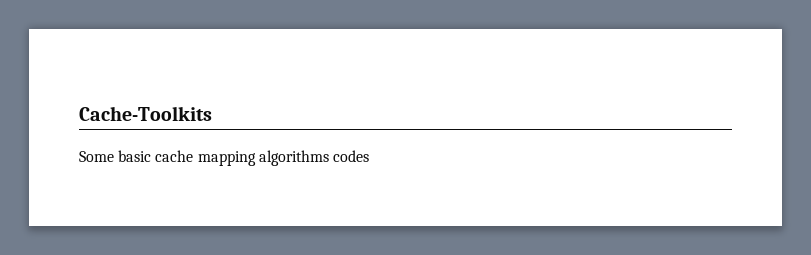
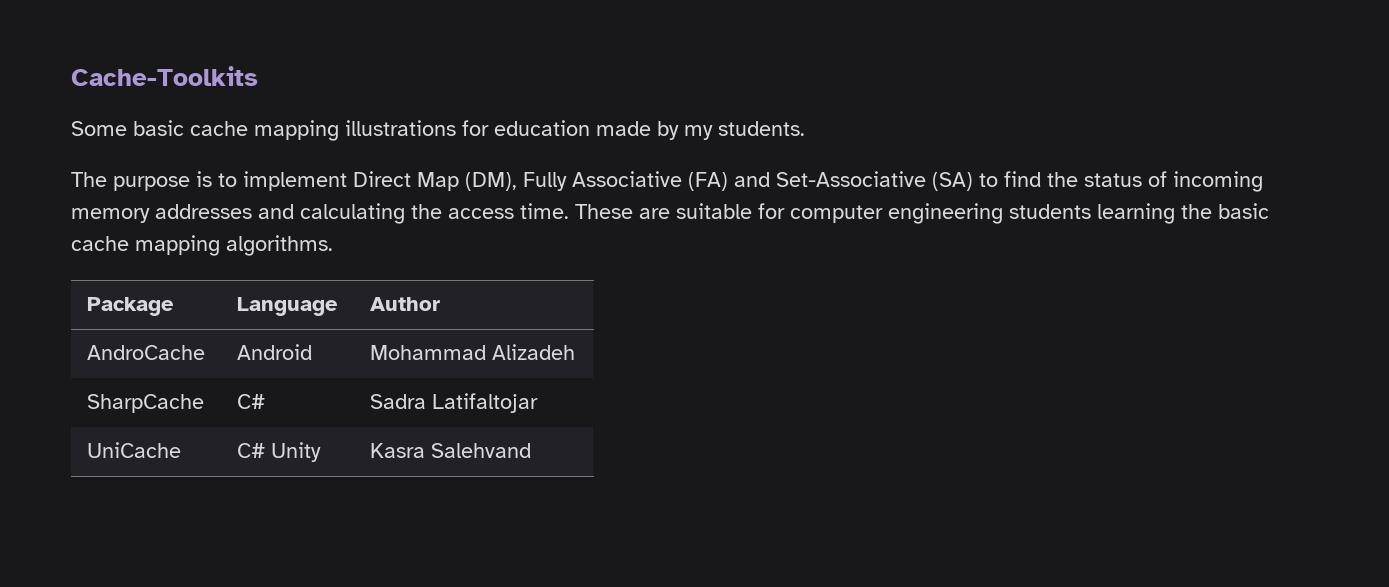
- Some basic cache mapping algorithms codes
+ Some basic cache mapping illustrations for education made by my students.
+ The purpose is to implement Direct Map (DM), Fully Associative (FA) and Set-Associative (SA) to find the status of incoming memory addresses and calculating the access time. These are suitable for computer engineering students learning the basic cache mapping algorithms.
+ Package | Language | Author
+ AndroCache | Android | Mohammad Alizadeh
+ SharpCache | C# | Sadra Latifaltojar
+ UniCache | C# Unity | Kasra Salehvand

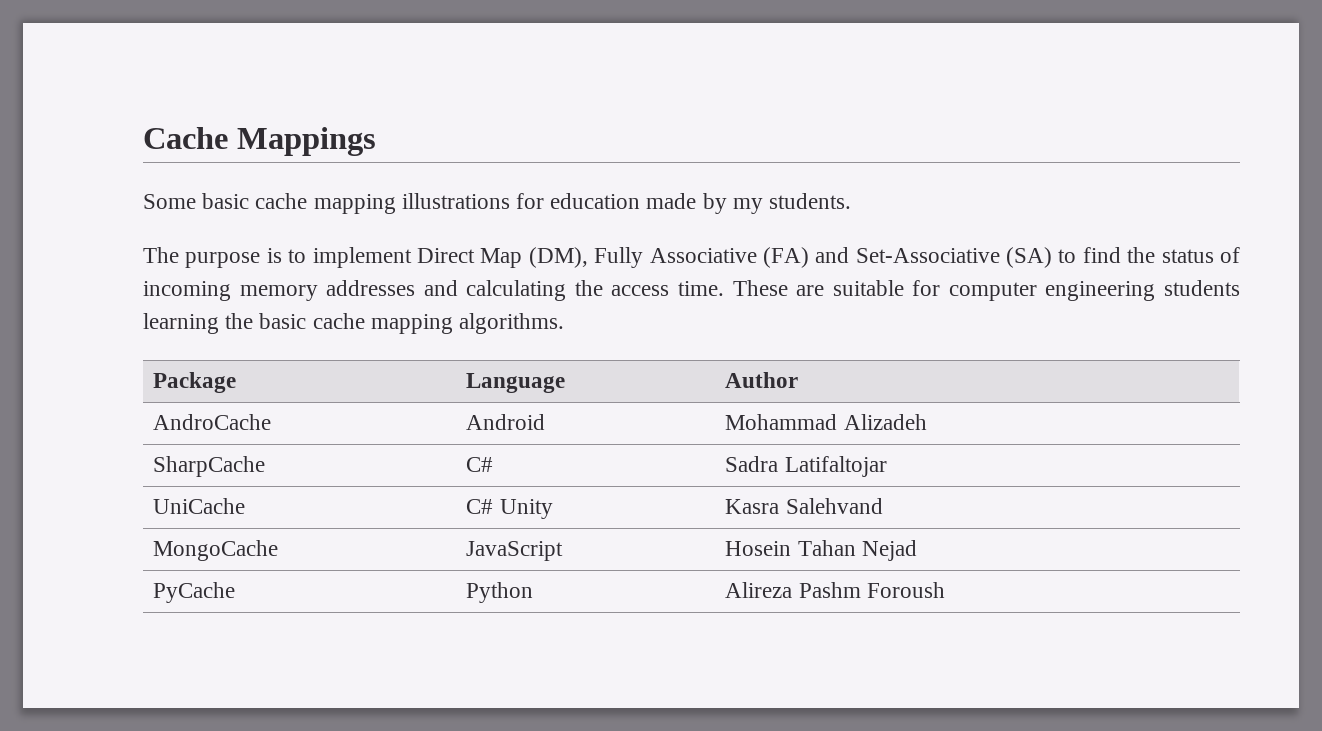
- Cache-Toolkits
+ Cache Mappings
+ MongoCache | JavaScript | Hosein Tahan Nejad
+ PyCache | Python | Alireza Pashm Foroush

